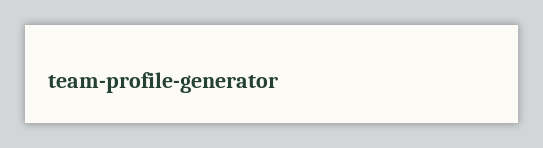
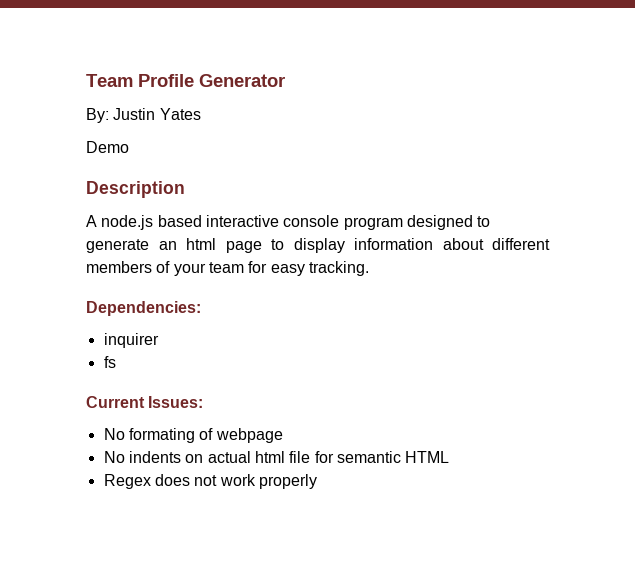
- team-profile-generator
+ Team Profile Generator
+ By: Justin Yates
+ Demo
+ Description
+ A node.js based interactive console program designed to generate an html page to display information about different members of your team for easy tracking.
+ Dependencies:
+ inquirer
+ fs
+ Current Issues:
+ No formating of webpage
+ No indents on actual html file for semantic HTML
+ Regex does not work properly

